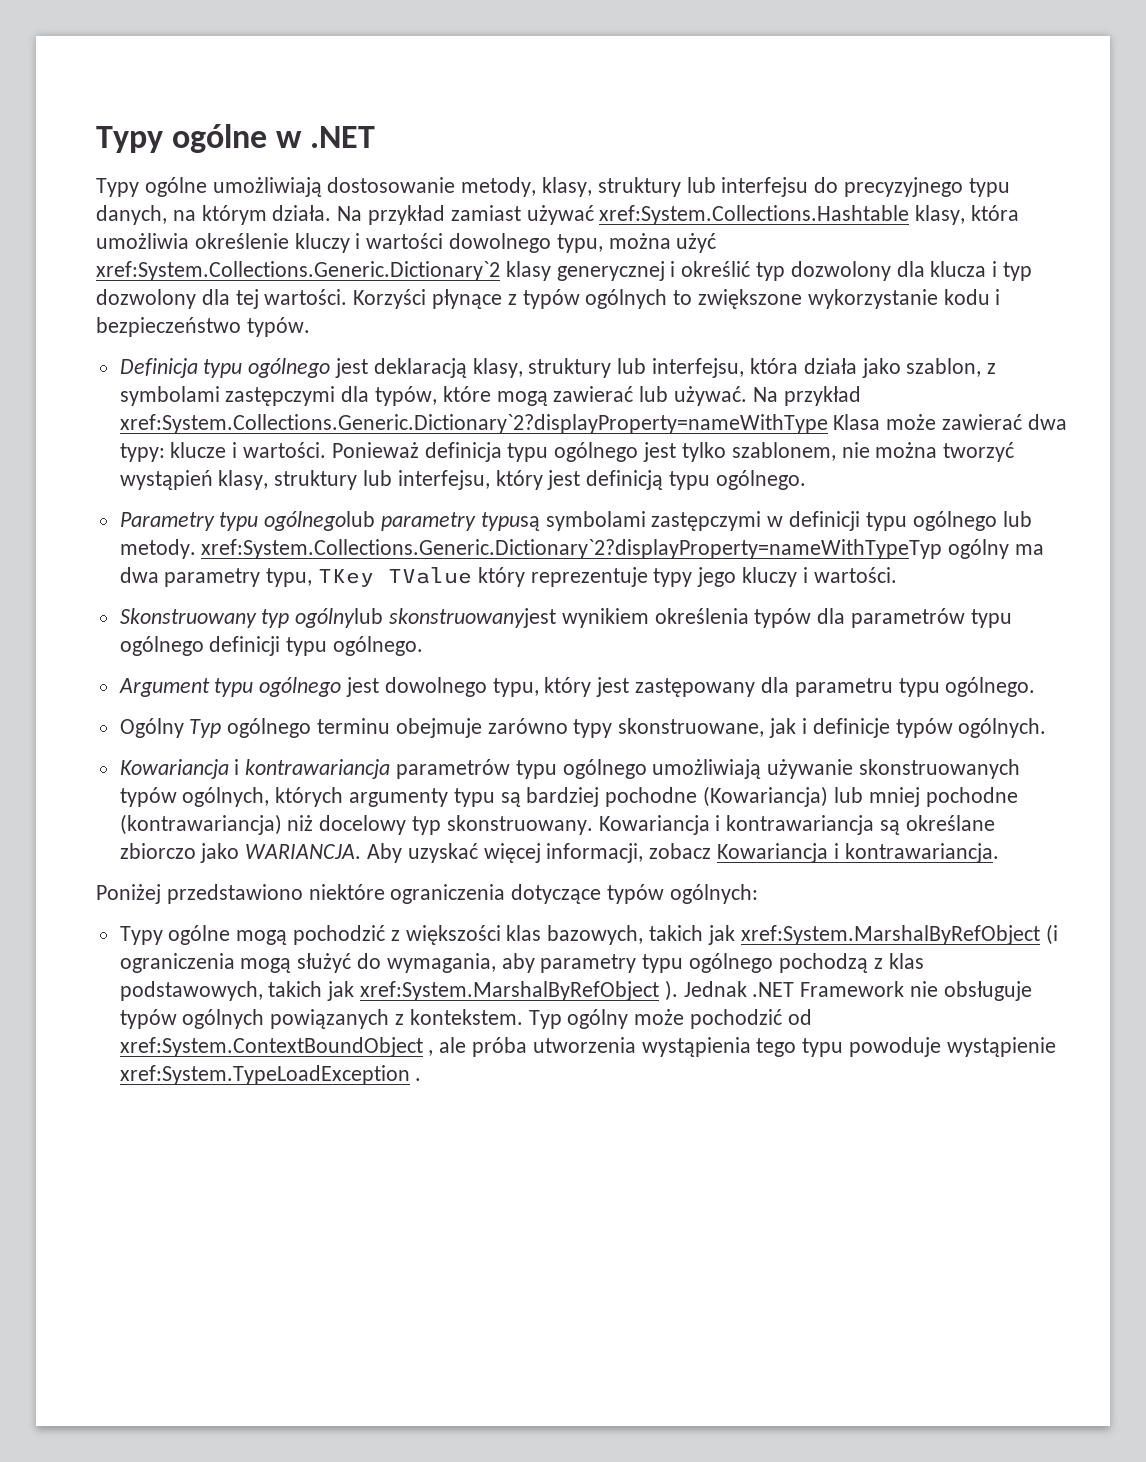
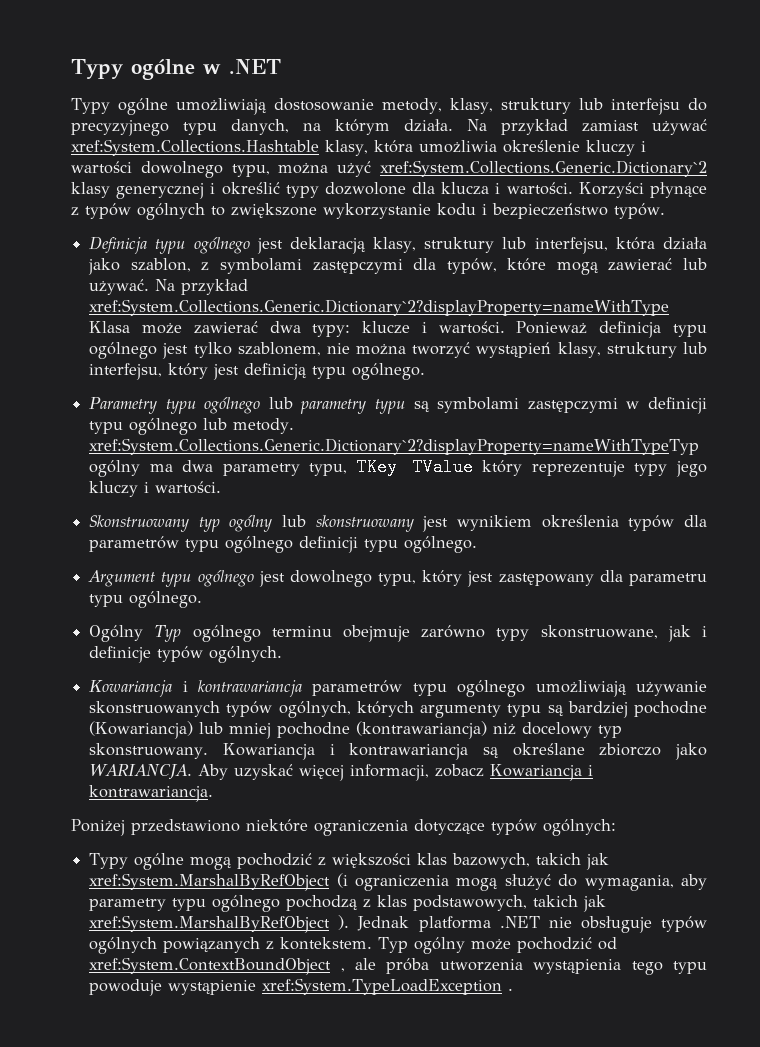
- Na przykład zamiast używać xref:System.Collections.Hashtable klasy, która umożliwia określenie kluczy i wartości dowolnego typu, można użyć xref:System.Collections.Generic.Dictionary`2 klasy generycznej i określić typ dozwolony dla klucza i typ dozwolony dla tej wartości.
+ Na przykład zamiast używać xref:System.Collections.Hashtable klasy, która umożliwia określenie kluczy i wartości dowolnego typu, można użyć xref:System.Collections.Generic.Dictionary`2 klasy generycznej i określić typy dozwolone dla klucza i wartości.
- Parametry typu ogólnegolub parametry typusą symbolami zastępczymi w definicji typu ogólnego lub metody. xref:System.Collections.Generic.Dictionary`2?displayProperty=nameWithTypeTyp ogólny ma dwa parametry typu, TKey TValue który reprezentuje typy jego kluczy i wartości.
+ Parametry typu ogólnego lub parametry typu są symbolami zastępczymi w definicji typu ogólnego lub metody. xref:System.Collections.Generic.Dictionary`2?displayProperty=nameWithTypeTyp ogólny ma dwa parametry typu, TKey TValue który reprezentuje typy jego kluczy i wartości.
- Skonstruowany typ ogólnylub skonstruowanyjest wynikiem określenia typów dla parametrów typu ogólnego definicji typu ogólnego.
+ Skonstruowany typ ogólny lub skonstruowany jest wynikiem określenia typów dla parametrów typu ogólnego definicji typu ogólnego.
- Jednak .NET Framework nie obsługuje typów ogólnych powiązanych z kontekstem.
+ Jednak platforma .NET nie obsługuje typów ogólnych powiązanych z kontekstem.

